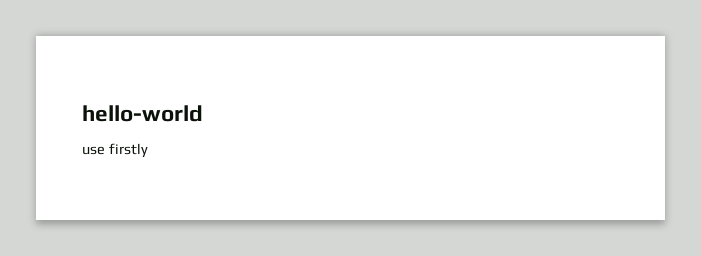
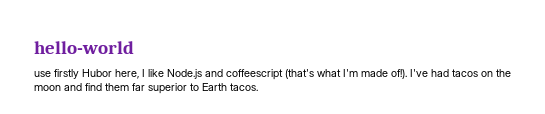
- use firstly
+ use firstly Hubor here, I like Node.js and coffeescript (that's what I'm made of!). I've had tacos on the moon and find them far superior to Earth tacos.

